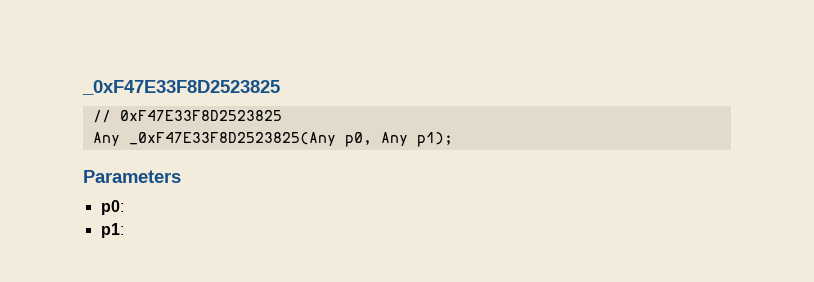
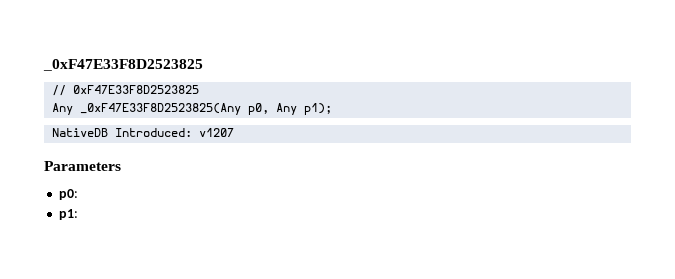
+ NativeDB Introduced: v1207

